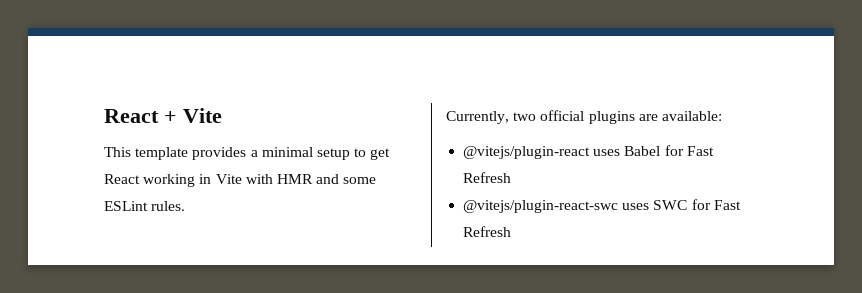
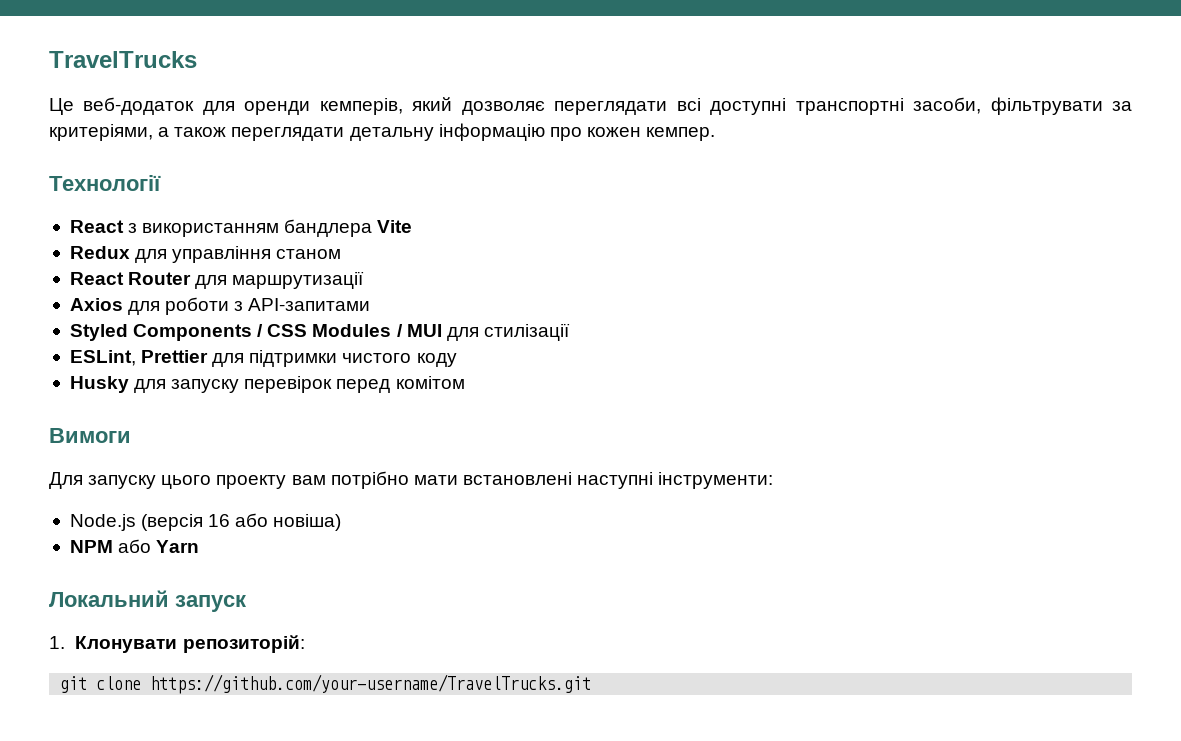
- React + Vite
- This template provides a minimal setup to get React working in Vite with HMR and some ESLint rules.
- Currently, two official plugins are available:
- @vitejs/plugin-react uses Babel for Fast Refresh
- @vitejs/plugin-react-swc uses SWC for Fast Refresh
+ TravelTrucks
+ Це веб-додаток для оренди кемперів, який дозволяє переглядати всі доступні транспортні засоби, фільтрувати за критеріями, а також переглядати детальну інформацію про кожен кемпер.
+ Технології
+ React з використанням бандлера Vite
+ Redux для управління станом
+ React Router для маршрутизації
+ Axios для роботи з API-запитами
+ Styled Components / CSS Modules / MUI для стилізації
+ ESLint, Prettier для підтримки чистого коду
+ Husky для запуску перевірок перед комітом
+ Вимоги
+ Для запуску цього проекту вам потрібно мати встановлені наступні інструменти:
+ Node.js (версія 16 або новіша)
+ NPM або Yarn
+ Локальний запуск
+ 1. Клонувати репозиторій:
+ git clone https://github.com/your-username/TravelTrucks.git

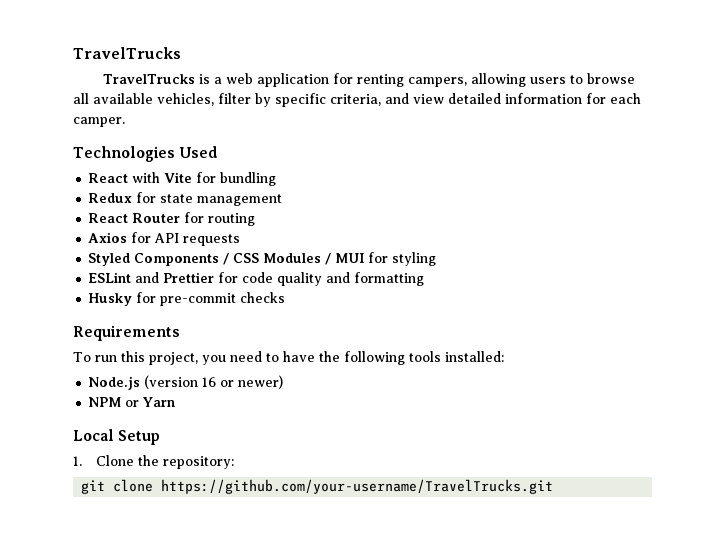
- Це веб-додаток для оренди кемперів, який дозволяє переглядати всі доступні транспортні засоби, фільтрувати за критеріями, а також переглядати детальну інформацію про кожен кемпер.
- Технології
- React з використанням бандлера Vite
+ TravelTrucks is a web application for renting campers, allowing users to browse all available vehicles, filter by specific criteria, and view detailed information for each camper.
+ Technologies Used
+ React with Vite for bundling
- Redux для управління станом
+ Redux for state management
- React Router для маршрутизації
+ React Router for routing
- Axios для роботи з API-запитами
+ Axios for API requests
- Styled Components / CSS Modules / MUI для стилізації
- ESLint, Prettier для підтримки чистого коду
- Husky для запуску перевірок перед комітом
- Вимоги
- Для запуску цього проекту вам потрібно мати встановлені наступні інструменти:
- Node.js (версія 16 або новіша)
+ Styled Components / CSS Modules / MUI for styling
+ ESLint and Prettier for code quality and formatting
+ Husky for pre-commit checks
+ Requirements
+ To run this project, you need to have the following tools installed:
+ Node.js (version 16 or newer)
- NPM або Yarn
+ NPM or Yarn
- Локальний запуск
+ Local Setup
- 1. Клонувати репозиторій:
+ 1. Clone the repository:

